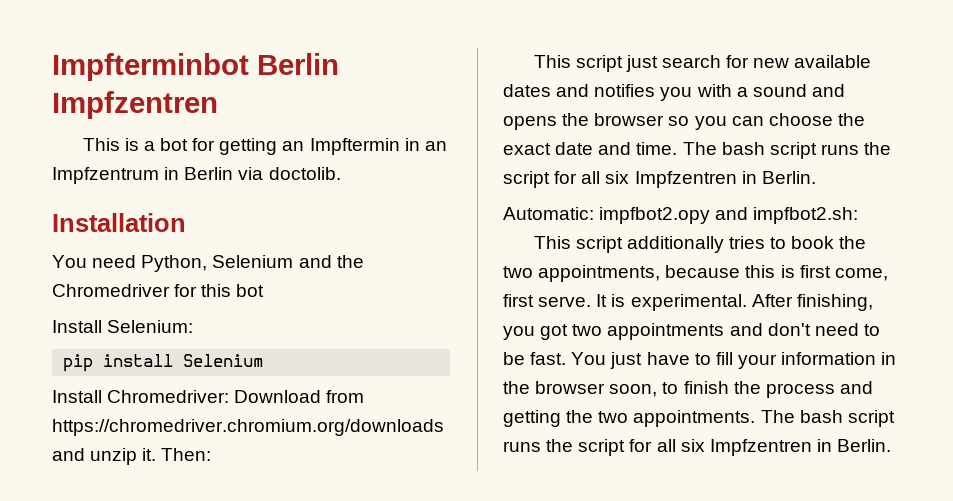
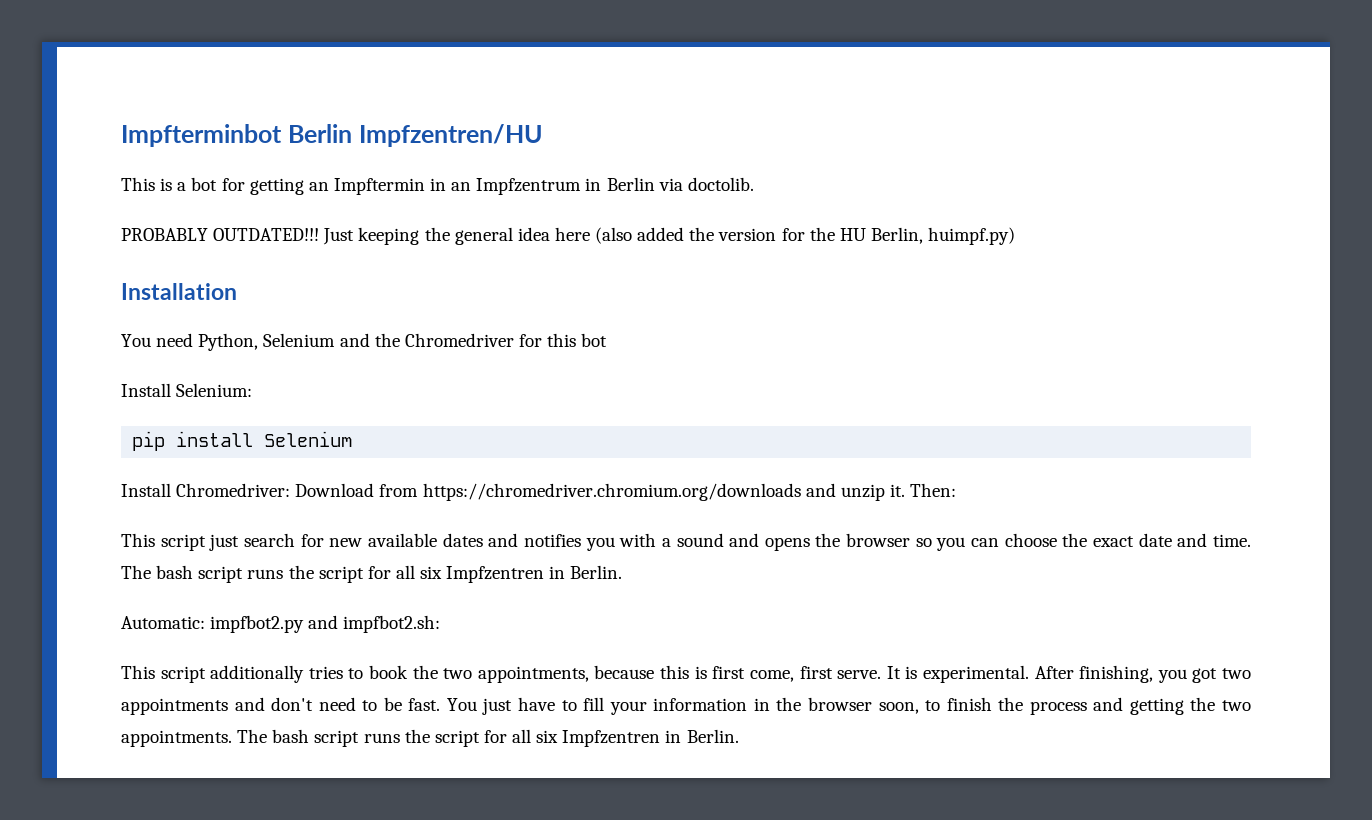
- Impfterminbot Berlin Impfzentren
+ Impfterminbot Berlin Impfzentren/HU
+ PROBABLY OUTDATED!!! Just keeping the general idea here (also added the version for the HU Berlin, huimpf.py)
- Automatic: impfbot2.opy and impfbot2.sh:
+ Automatic: impfbot2.py and impfbot2.sh:

